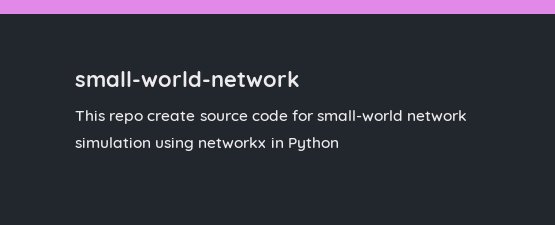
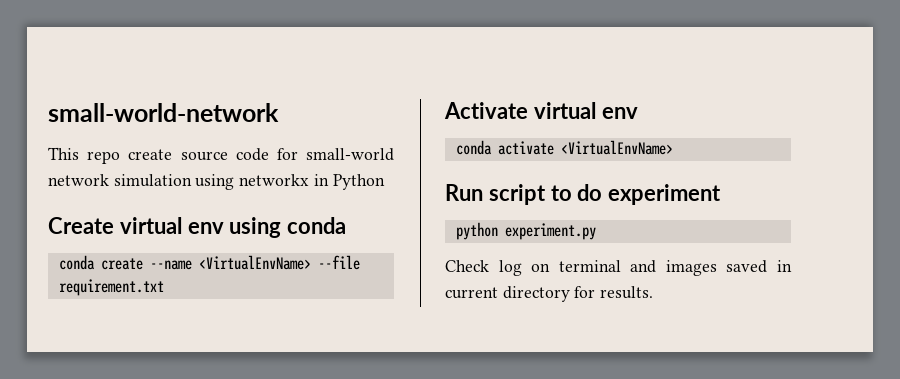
+ Create virtual env using conda
+ conda create --name <VirtualEnvName> --file requirement.txt
+ Activate virtual env
+ conda activate <VirtualEnvName>
+ Run script to do experiment
+ python experiment.py
+ Check log on terminal and images saved in current directory for results.

